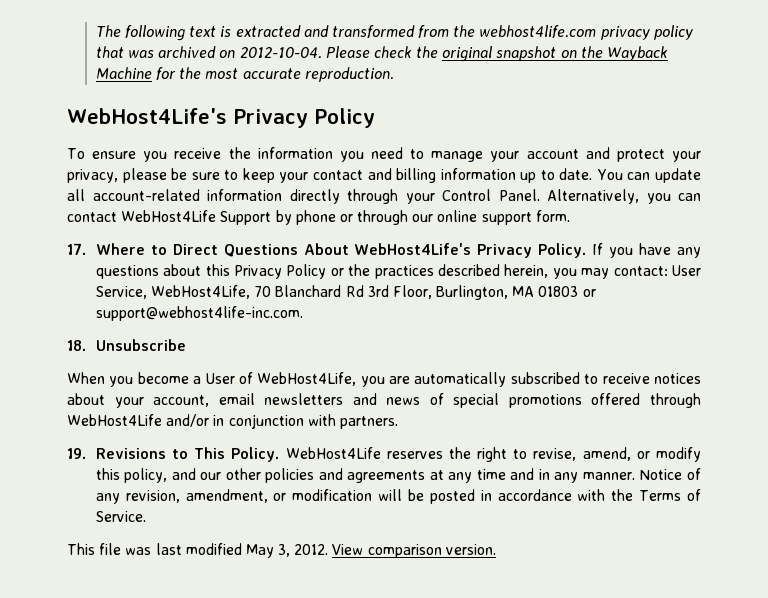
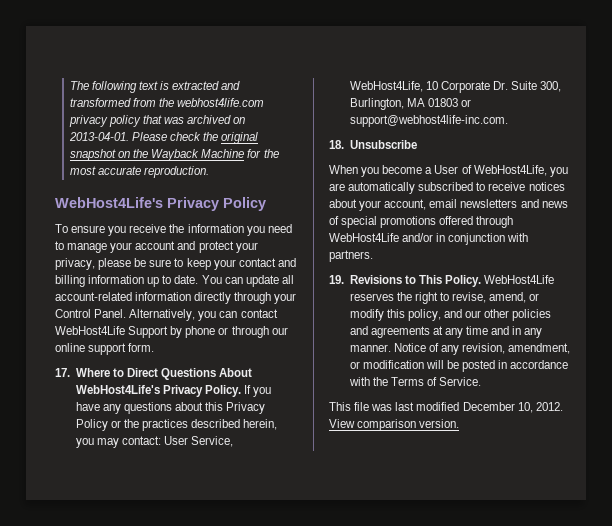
- The following text is extracted and transformed from the webhost4life.com privacy policy that was archived on 2012-10-04.
+ The following text is extracted and transformed from the webhost4life.com privacy policy that was archived on 2013-04-01.
- If you have any questions about this Privacy Policy or the practices described herein, you may contact: User Service, WebHost4Life, 70 Blanchard Rd 3rd Floor, Burlington, MA 01803 or support@webhost4life-inc.com.
+ If you have any questions about this Privacy Policy or the practices described herein, you may contact: User Service, WebHost4Life, 10 Corporate Dr. Suite 300, Burlington, MA 01803 or support@webhost4life-inc.com.
- This file was last modified May 3, 2012.
+ This file was last modified December 10, 2012.

